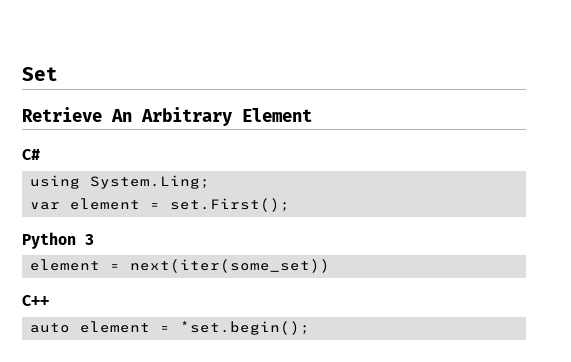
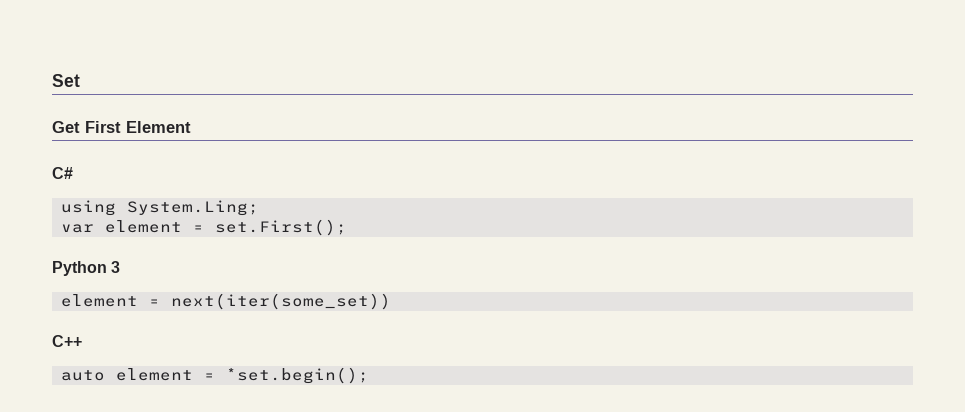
- Retrieve An Arbitrary Element
+ Get First Element

